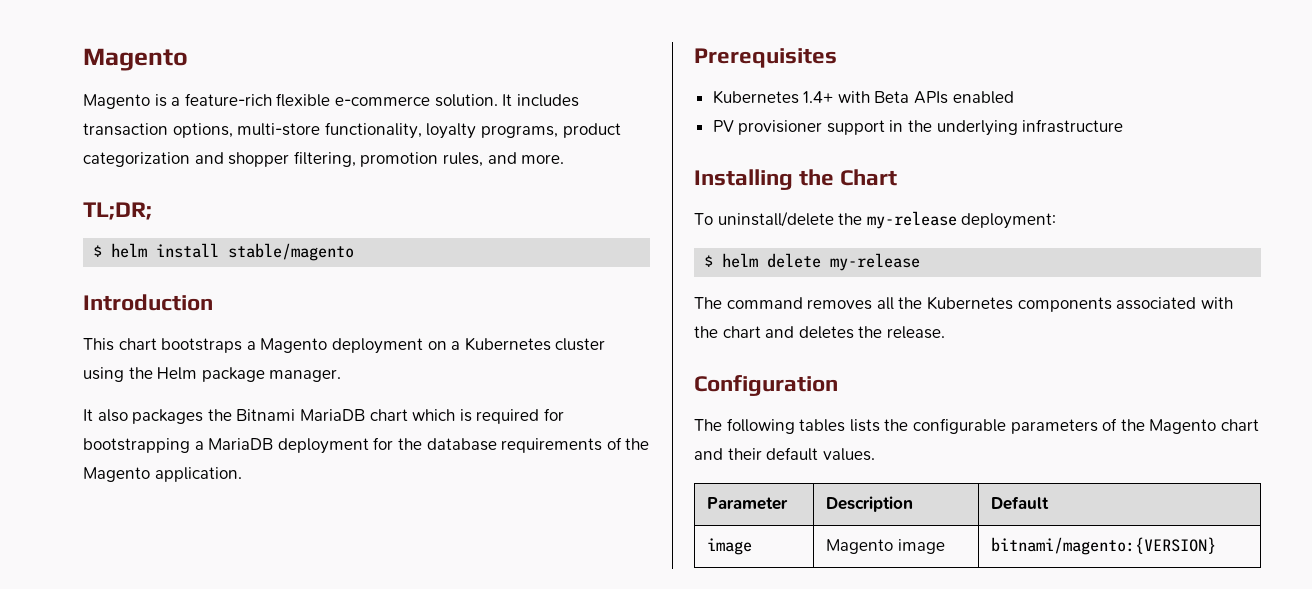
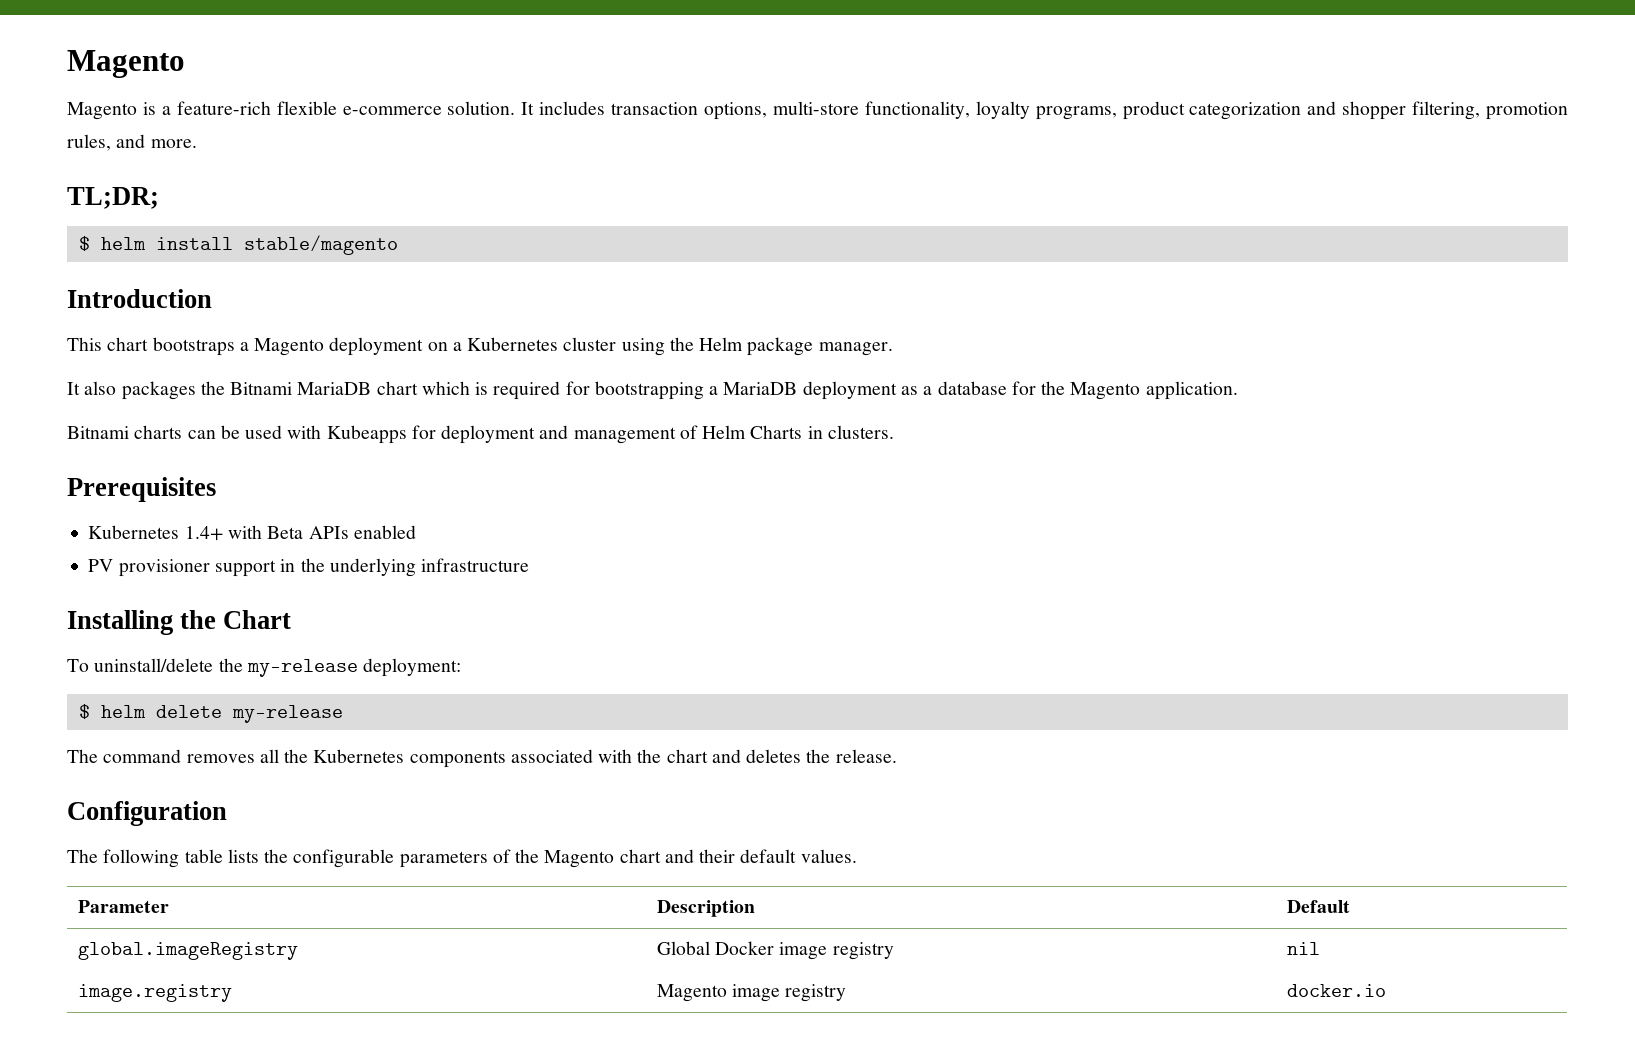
- It also packages the Bitnami MariaDB chart which is required for bootstrapping a MariaDB deployment for the database requirements of the Magento application.
+ It also packages the Bitnami MariaDB chart which is required for bootstrapping a MariaDB deployment as a database for the Magento application.
+ Bitnami charts can be used with Kubeapps for deployment and management of Helm Charts in clusters.
- The following tables lists the configurable parameters of the Magento chart and their default values.
+ The following table lists the configurable parameters of the Magento chart and their default values.
- image | Magento image | bitnami/magento:{VERSION}
+ global.imageRegistry | Global Docker image registry | nil
+ image.registry | Magento image registry | docker.io

